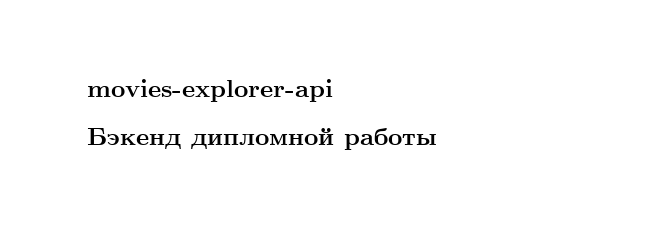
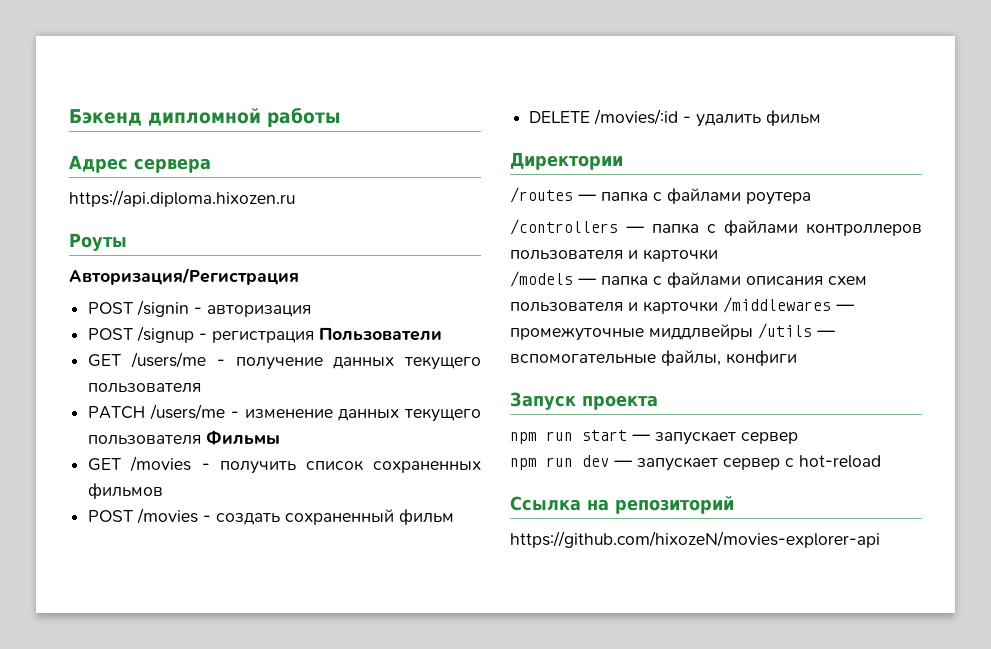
- movies-explorer-api
+ Адрес сервера
+ https://api.diploma.hixozen.ru
+ Роуты
+ Авторизация/Регистрация
+ POST /signin - авторизация
+ POST /signup - регистрация Пользователи
+ GET /users/me - получение данных текущего пользователя
+ PATCH /users/me - изменение данных текущего пользователя Фильмы
+ GET /movies - получить список сохраненных фильмов
+ POST /movies - создать сохраненный фильм
+ DELETE /movies/:id - удалить фильм
+ Директории
+ /routes — папка с файлами роутера
+ /controllers — папка с файлами контроллеров пользователя и карточки
+ /models — папка с файлами описания схем пользователя и карточки /middlewares — промежуточные миддлвейры /utils — вспомогательные файлы, конфиги
+ Запуск проекта
+ npm run start — запускает сервер
+ npm run dev — запускает сервер с hot-reload
+ Ссылка на репозиторий
+ https://github.com/hixozeN/movies-explorer-api

